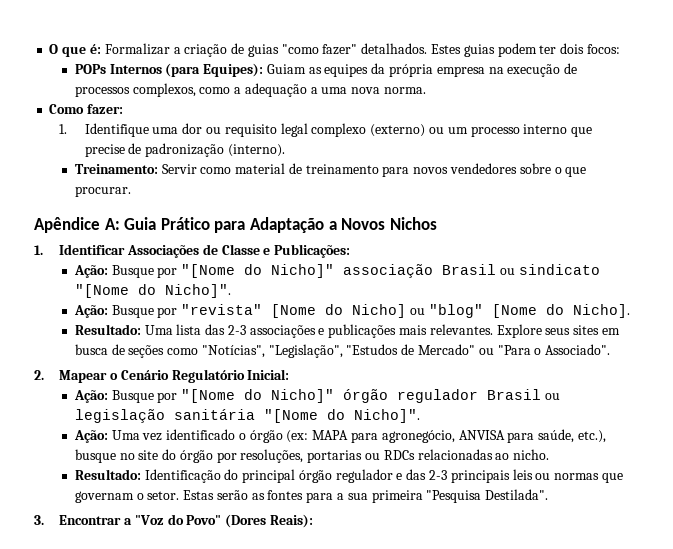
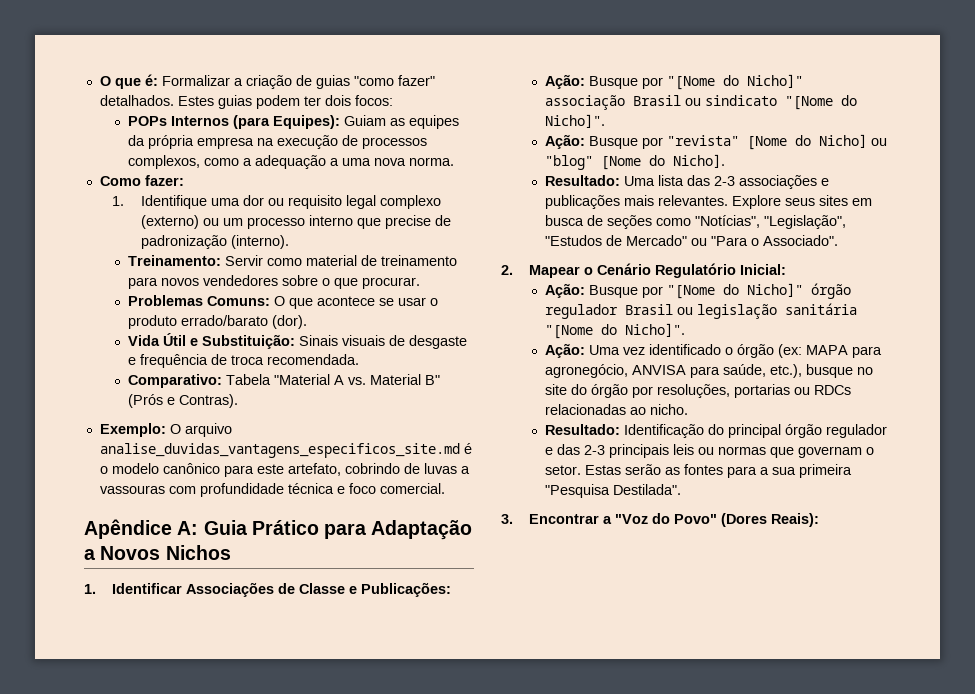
+ Problemas Comuns: O que acontece se usar o produto errado/barato (dor).
+ Vida Útil e Substituição: Sinais visuais de desgaste e frequência de troca recomendada.
+ Comparativo: Tabela "Material A vs. Material B" (Prós e Contras).
+ Exemplo: O arquivo analise_duvidas_vantagens_especificos_site.md é o modelo canônico para este artefato, cobrindo de luvas a vassouras com profundidade técnica e foco comercial.

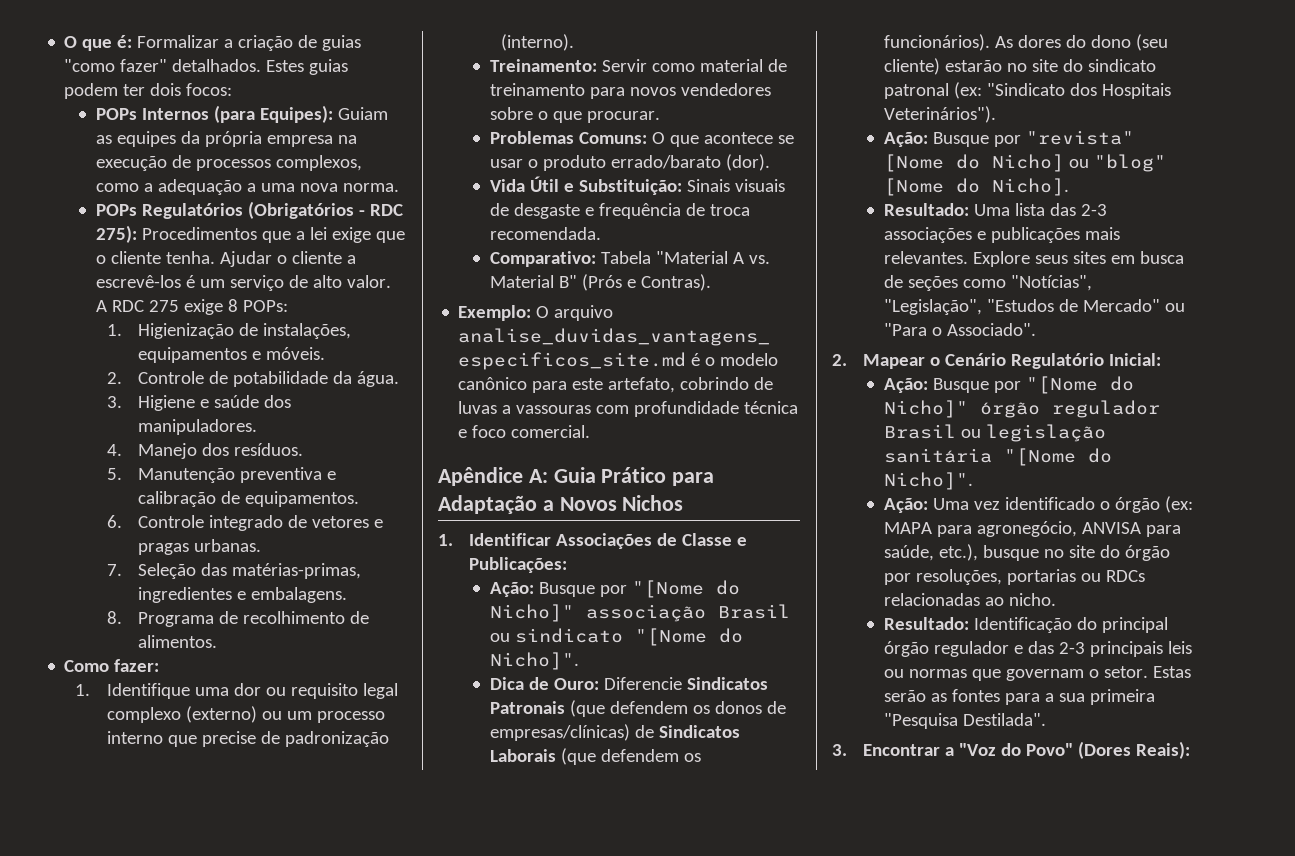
+ POPs Regulatórios (Obrigatórios - RDC 275): Procedimentos que a lei exige que o cliente tenha. Ajudar o cliente a escrevê-los é um serviço de alto valor. A RDC 275 exige 8 POPs:
+ 1. Higienização de instalações, equipamentos e móveis.
+ 2. Controle de potabilidade da água.
+ 3. Higiene e saúde dos manipuladores.
+ 4. Manejo dos resíduos.
+ 5. Manutenção preventiva e calibração de equipamentos.
+ 6. Controle integrado de vetores e pragas urbanas.
+ 7. Seleção das matérias-primas, ingredientes e embalagens.
+ 8. Programa de recolhimento de alimentos.
+ Dica de Ouro: Diferencie Sindicatos Patronais (que defendem os donos de empresas/clínicas) de Sindicatos Laborais (que defendem os funcionários). As dores do dono (seu cliente) estarão no site do sindicato patronal (ex: "Sindicato dos Hospitais Veterinários").

